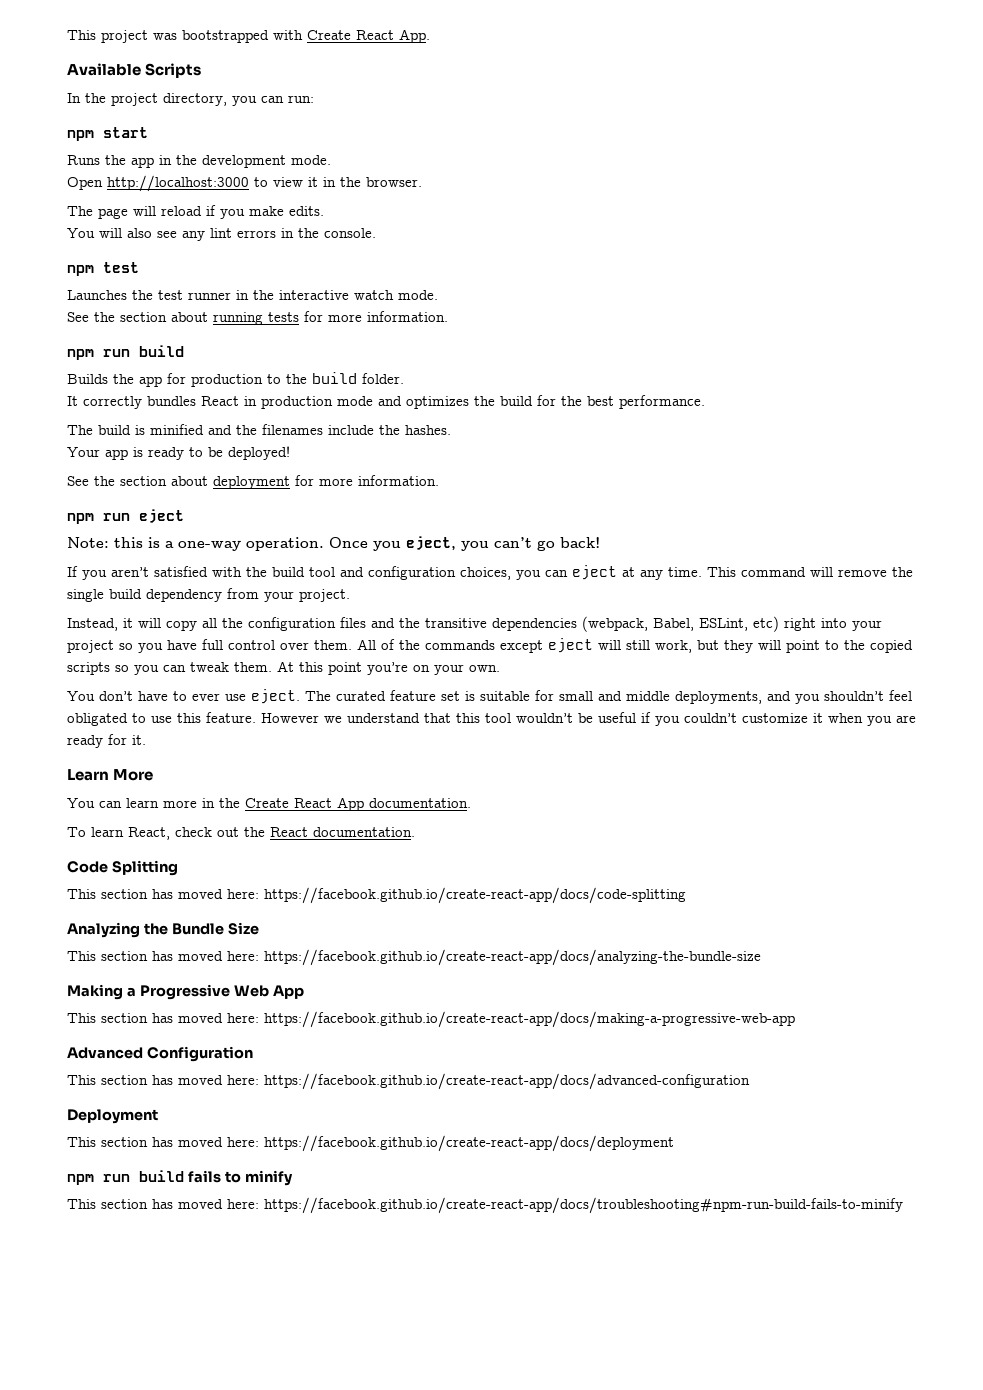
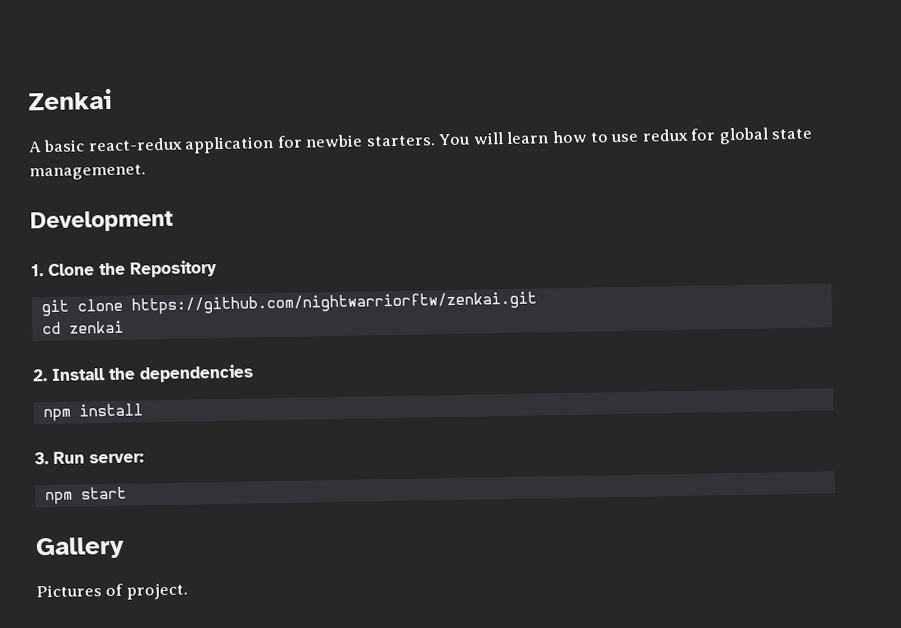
- This project was bootstrapped with Create React App.
- Available Scripts
- In the project directory, you can run:
+ Zenkai
+ A basic react-redux application for newbie starters. You will learn how to use redux for global state managemenet.
+ Development
+ 1. Clone the Repository
+ git clone https://github.com/nightwarriorftw/zenkai.git
+ cd zenkai
+ 2. Install the dependencies
+ npm install
+ 3. Run server:
  npm start
- Runs the app in the development mode.
- Open http://localhost:3000 to view it in the browser.
- The page will reload if you make edits.
- You will also see any lint errors in the console.
- npm test
- Launches the test runner in the interactive watch mode.
- See the section about running tests for more information.
- npm run build
- Builds the app for production to the build folder.
- It correctly bundles React in production mode and optimizes the build for the best performance.
- The build is minified and the filenames include the hashes.
- Your app is ready to be deployed!
- See the section about deployment for more information.
- npm run eject
- Note: this is a one-way operation. Once you eject, you can’t go back!
- If you aren’t satisfied with the build tool and configuration choices, you can eject at any time. This command will remove the single build dependency from your project.
- Instead, it will copy all the configuration files and the transitive dependencies (webpack, Babel, ESLint, etc) right into your project so you have full control over them. All of the commands except eject will still work, but they will point to the copied scripts so you can tweak them. At this point you’re on your own.
- You don’t have to ever use eject. The curated feature set is suitable for small and middle deployments, and you shouldn’t feel obligated to use this feature. However we understand that this tool wouldn’t be useful if you couldn’t customize it when you are ready for it.
- Learn More
- You can learn more in the Create React App documentation.
- To learn React, check out the React documentation.
- Code Splitting
- This section has moved here: https://facebook.github.io/create-react-app/docs/code-splitting
- Analyzing the Bundle Size
- This section has moved here: https://facebook.github.io/create-react-app/docs/analyzing-the-bundle-size
- Making a Progressive Web App
- This section has moved here: https://facebook.github.io/create-react-app/docs/making-a-progressive-web-app
- Advanced Configuration
- This section has moved here: https://facebook.github.io/create-react-app/docs/advanced-configuration
- Deployment
- This section has moved here: https://facebook.github.io/create-react-app/docs/deployment
- npm run build fails to minify
- This section has moved here: https://facebook.github.io/create-react-app/docs/troubleshooting#npm-run-build-fails-to-minify
+ Gallery
+ Pictures of project.

